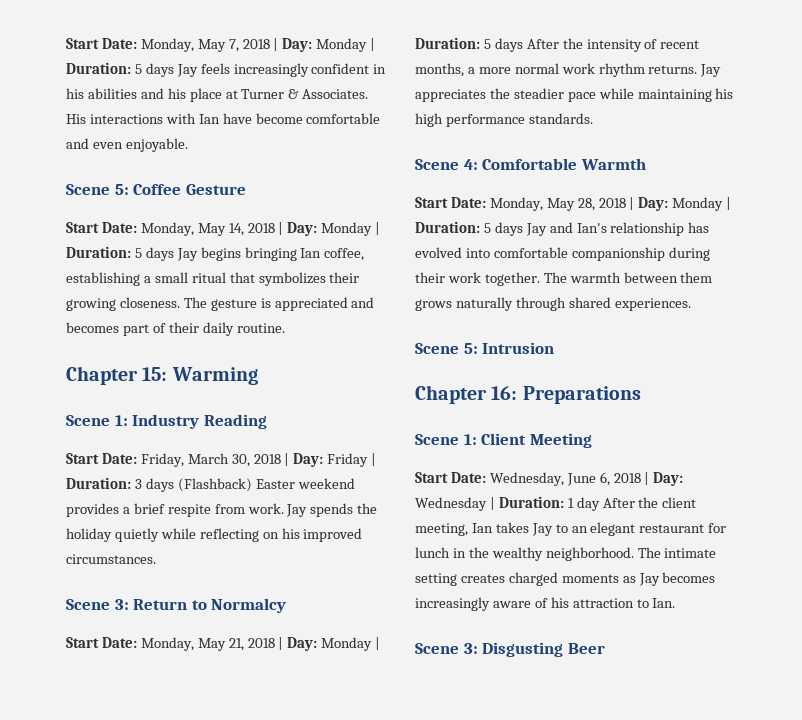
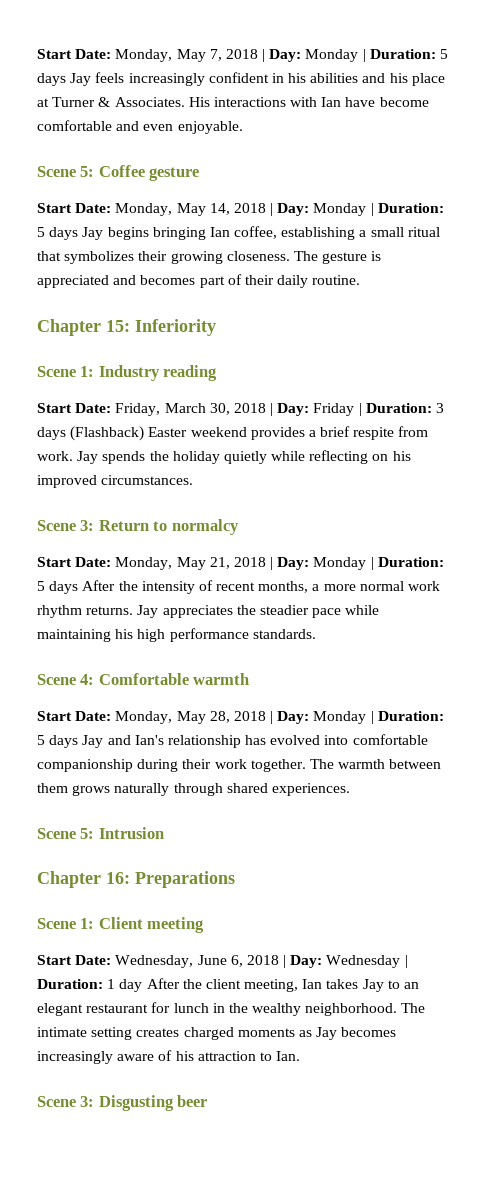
- Scene 5: Coffee Gesture
+ Scene 5: Coffee gesture
- Chapter 15: Warming
+ Chapter 15: Inferiority
- Scene 1: Industry Reading
+ Scene 1: Industry reading
- Scene 3: Return to Normalcy
+ Scene 3: Return to normalcy
- Scene 4: Comfortable Warmth
+ Scene 4: Comfortable warmth
- Scene 1: Client Meeting
+ Scene 1: Client meeting
- Scene 3: Disgusting Beer
+ Scene 3: Disgusting beer

